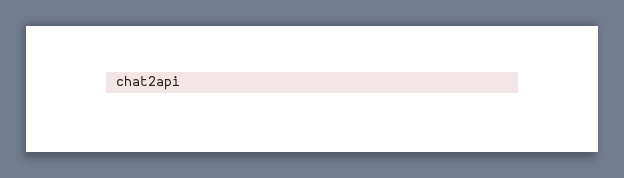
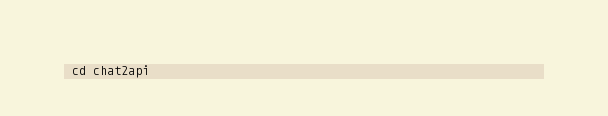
- chat2api
+ cd chat2api

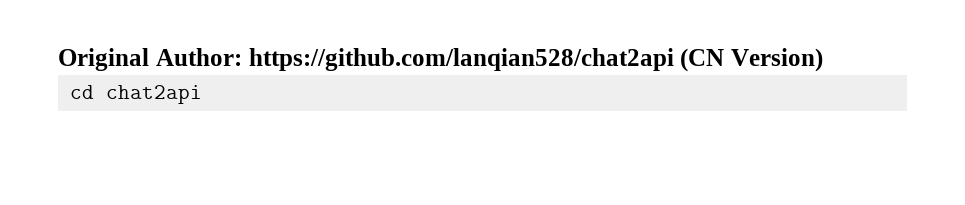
+ Original Author: https://github.com/lanqian528/chat2api (CN Version)

